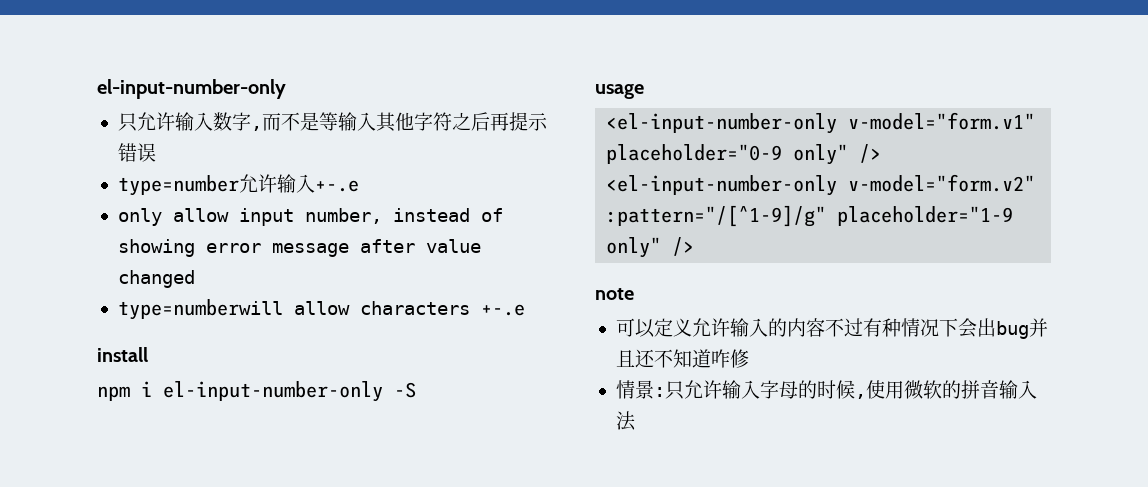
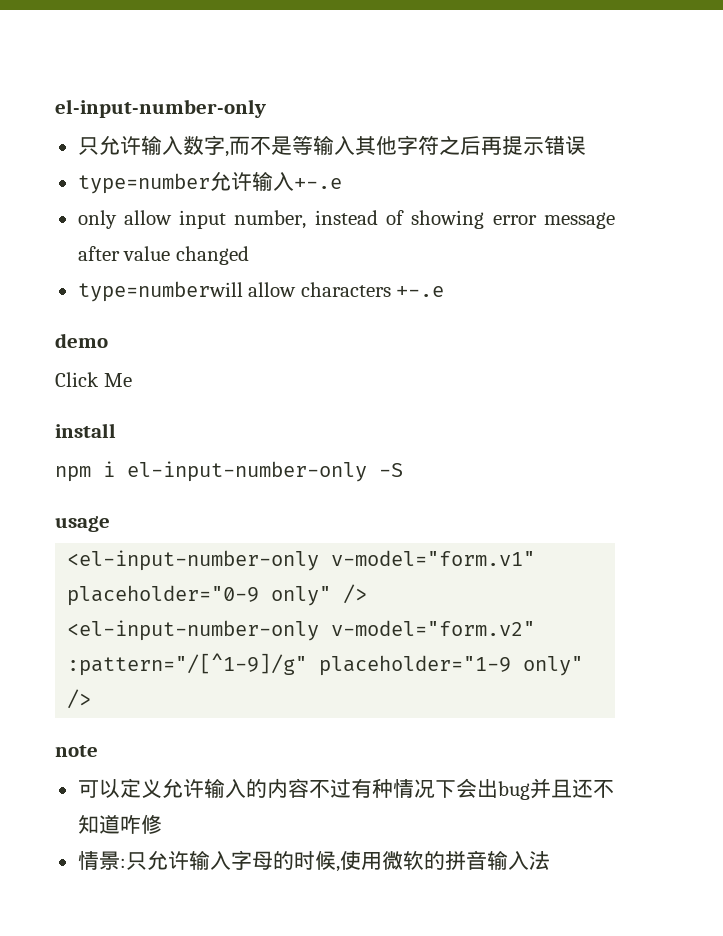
+ demo
+ Click Me

